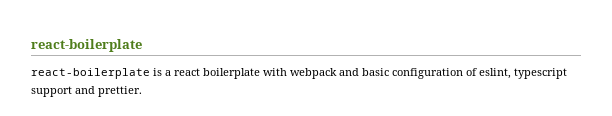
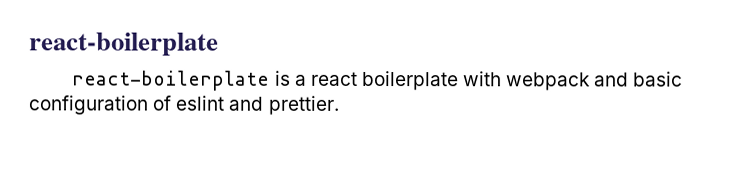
- react-boilerplate is a react boilerplate with webpack and basic configuration of eslint, typescript support and prettier.
+ react-boilerplate is a react boilerplate with webpack and basic configuration of eslint and prettier.

